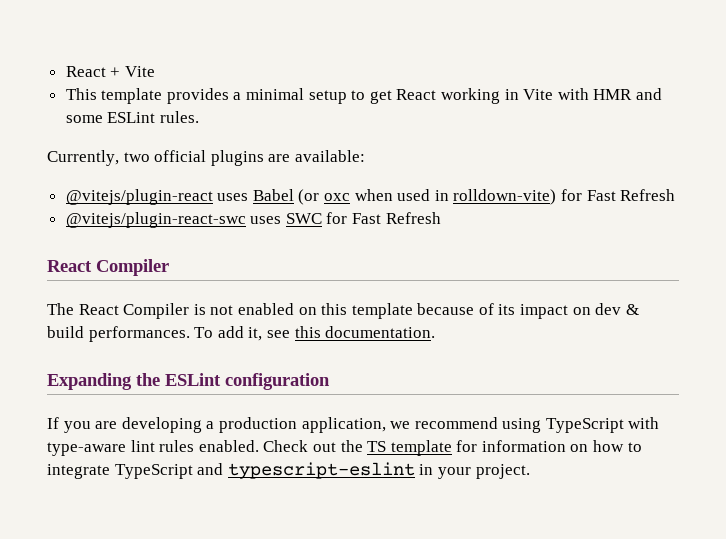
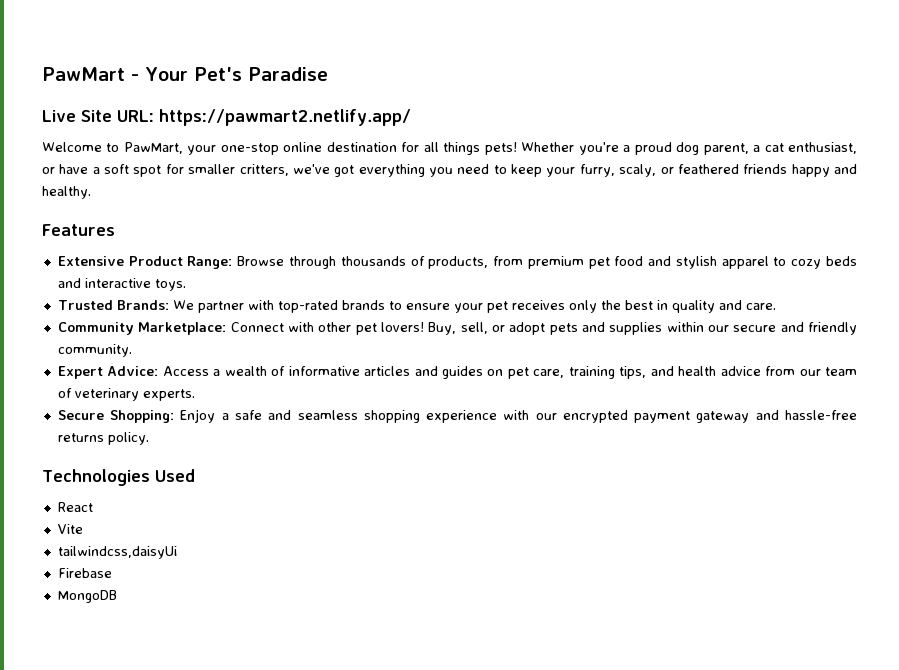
- React + Vite
+ PawMart - Your Pet's Paradise
+ Live Site URL: https://pawmart2.netlify.app/
+ Welcome to PawMart, your one-stop online destination for all things pets! Whether you're a proud dog parent, a cat enthusiast, or have a soft spot for smaller critters, we've got everything you need to keep your furry, scaly, or feathered friends happy and healthy.
+ Features
+ Extensive Product Range: Browse through thousands of products, from premium pet food and stylish apparel to cozy beds and interactive toys.
+ Trusted Brands: We partner with top-rated brands to ensure your pet receives only the best in quality and care.
+ Community Marketplace: Connect with other pet lovers! Buy, sell, or adopt pets and supplies within our secure and friendly community.
+ Expert Advice: Access a wealth of informative articles and guides on pet care, training tips, and health advice from our team of veterinary experts.
+ Secure Shopping: Enjoy a safe and seamless shopping experience with our encrypted payment gateway and hassle-free returns policy.
+ Technologies Used
+ React
+ Vite
- This template provides a minimal setup to get React working in Vite with HMR and some ESLint rules.
- Currently, two official plugins are available:
- @vitejs/plugin-react uses Babel (or oxc when used in rolldown-vite) for Fast Refresh
- @vitejs/plugin-react-swc uses SWC for Fast Refresh
- React Compiler
- The React Compiler is not enabled on this template because of its impact on dev & build performances. To add it, see this documentation.
- Expanding the ESLint configuration
- If you are developing a production application, we recommend using TypeScript with type-aware lint rules enabled. Check out the TS template for information on how to integrate TypeScript and typescript-eslint in your project.
+ tailwindcss,daisyUi
+ Firebase
+ MongoDB

